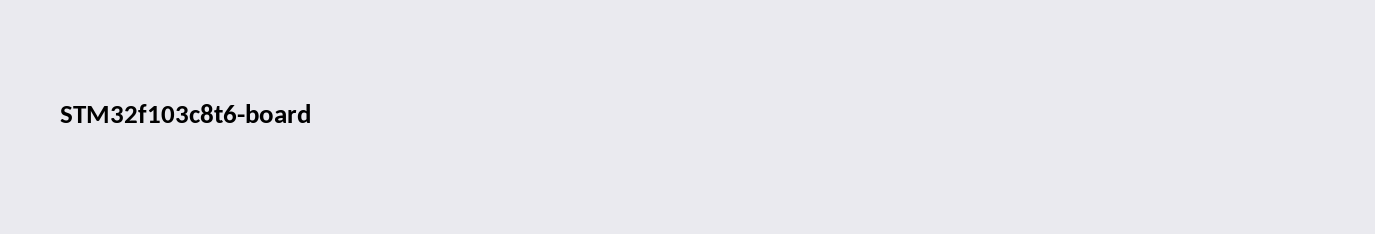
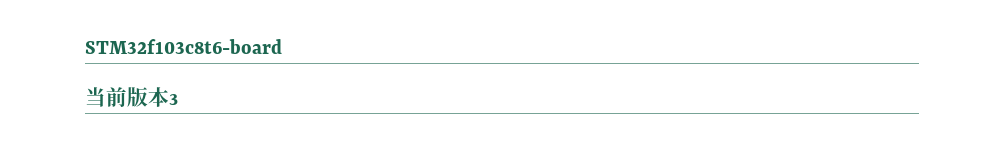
+ 当前版本3

